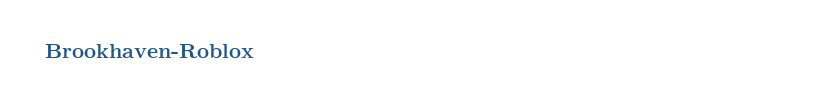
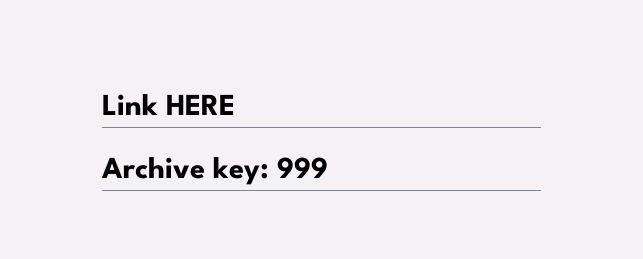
- Brookhaven-Roblox
+ Link HERE
+ Archive key: 999

